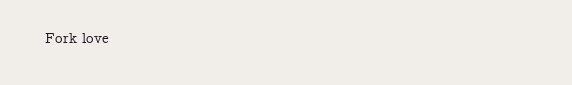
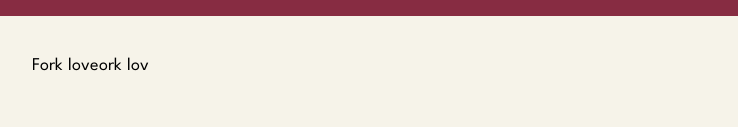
- Fork love
+ Fork loveork lov

